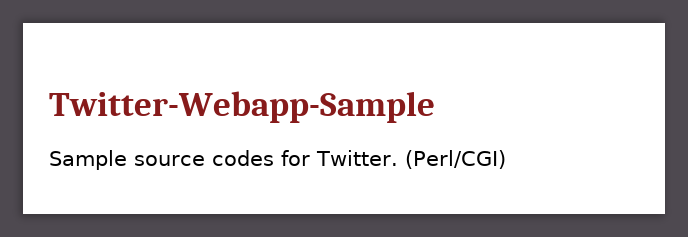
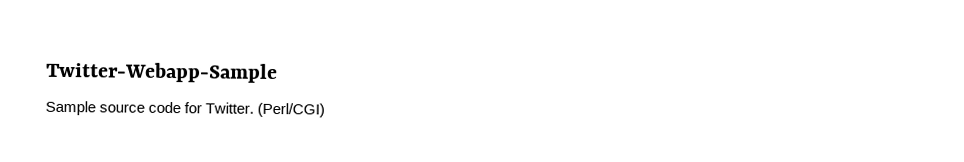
- Sample source codes for Twitter.
+ Sample source code for Twitter.

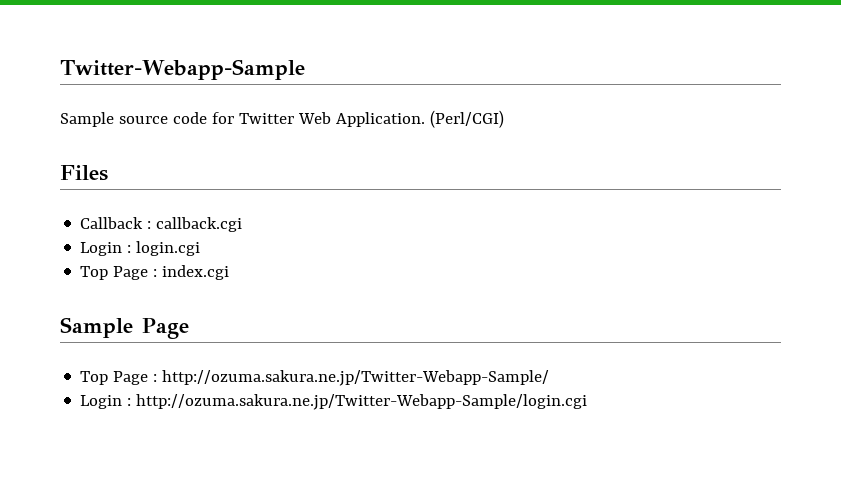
- Sample source code for Twitter. (Perl/CGI)
+ Sample source code for Twitter Web Application. (Perl/CGI)
+ Files
+ Callback : callback.cgi
+ Login : login.cgi
+ Top Page : index.cgi
+ Sample Page
+ Top Page : http://ozuma.sakura.ne.jp/Twitter-Webapp-Sample/
+ Login : http://ozuma.sakura.ne.jp/Twitter-Webapp-Sample/login.cgi

